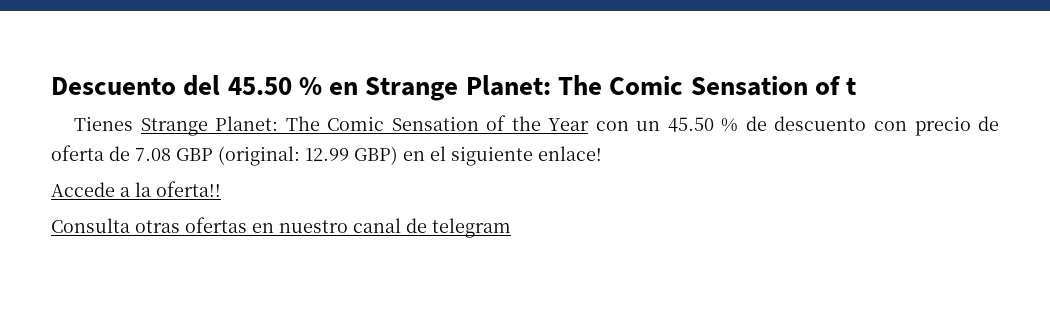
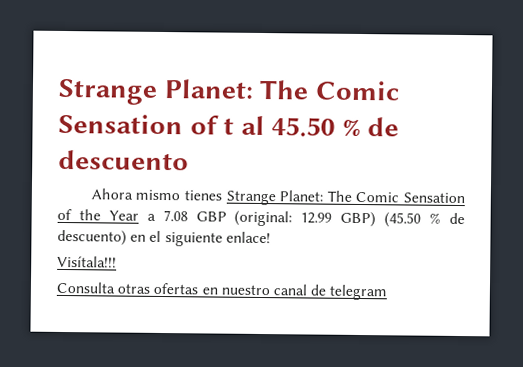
- Descuento del 45.50 % en Strange Planet: The Comic Sensation of t
- Tienes Strange Planet: The Comic Sensation of the Year con un 45.50 % de descuento con precio de oferta de 7.08 GBP (original: 12.99 GBP) en el siguiente enlace!
+ Strange Planet: The Comic Sensation of t al 45.50 % de descuento
+ Ahora mismo tienes Strange Planet: The Comic Sensation of the Year a 7.08 GBP (original: 12.99 GBP) (45.50 % de descuento) en el siguiente enlace!
- Accede a la oferta!!
+ Visítala!!!

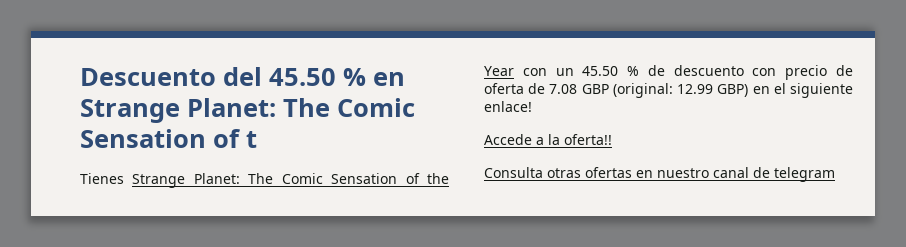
- Strange Planet: The Comic Sensation of t al 45.50 % de descuento
- Ahora mismo tienes Strange Planet: The Comic Sensation of the Year a 7.08 GBP (original: 12.99 GBP) (45.50 % de descuento) en el siguiente enlace!
+ Descuento del 45.50 % en Strange Planet: The Comic Sensation of t
+ Tienes Strange Planet: The Comic Sensation of the Year con un 45.50 % de descuento con precio de oferta de 7.08 GBP (original: 12.99 GBP) en el siguiente enlace!
- Visítala!!!
+ Accede a la oferta!!

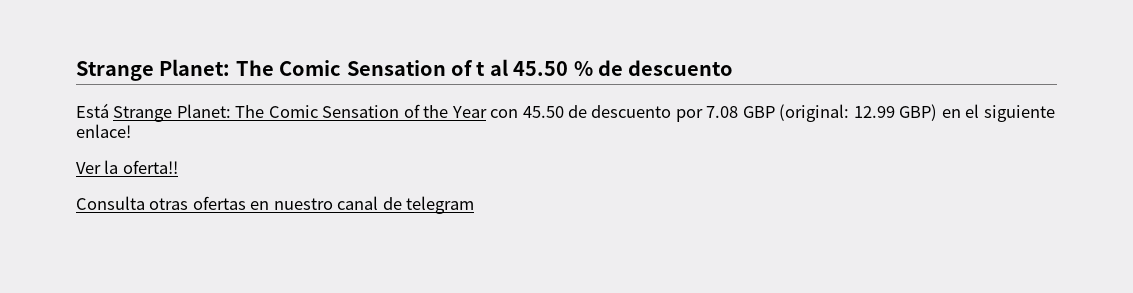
- Descuento del 45.50 % en Strange Planet: The Comic Sensation of t
- Tienes Strange Planet: The Comic Sensation of the Year con un 45.50 % de descuento con precio de oferta de 7.08 GBP (original: 12.99 GBP) en el siguiente enlace!
+ Strange Planet: The Comic Sensation of t al 45.50 % de descuento
+ Está Strange Planet: The Comic Sensation of the Year con 45.50 de descuento por 7.08 GBP (original: 12.99 GBP) en el siguiente enlace!
- Accede a la oferta!!
+ Ver la oferta!!

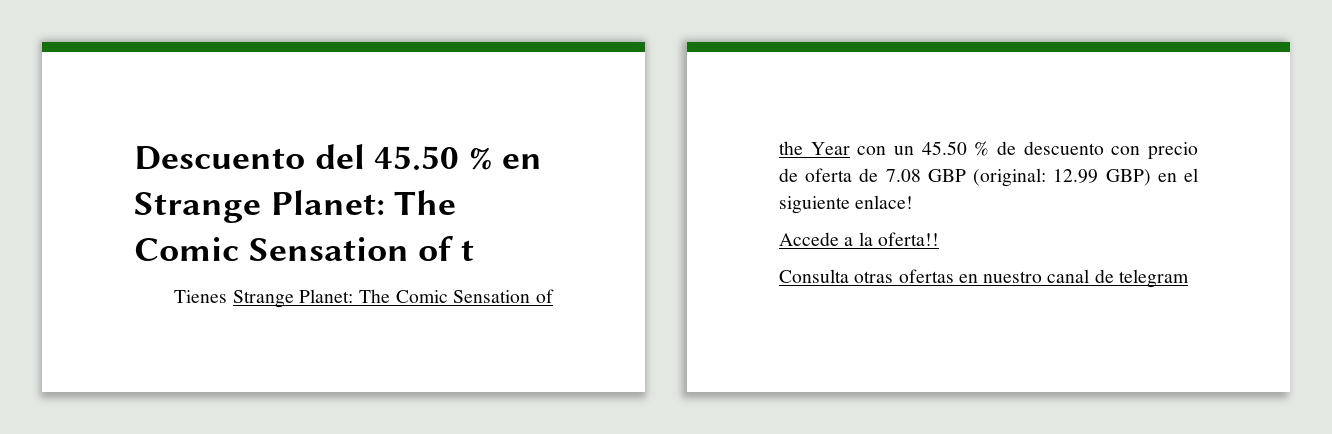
- Strange Planet: The Comic Sensation of t al 45.50 % de descuento
- Está Strange Planet: The Comic Sensation of the Year con 45.50 de descuento por 7.08 GBP (original: 12.99 GBP) en el siguiente enlace!
+ Descuento del 45.50 % en Strange Planet: The Comic Sensation of t
+ Tienes Strange Planet: The Comic Sensation of the Year con un 45.50 % de descuento con precio de oferta de 7.08 GBP (original: 12.99 GBP) en el siguiente enlace!
- Ver la oferta!!
+ Accede a la oferta!!

